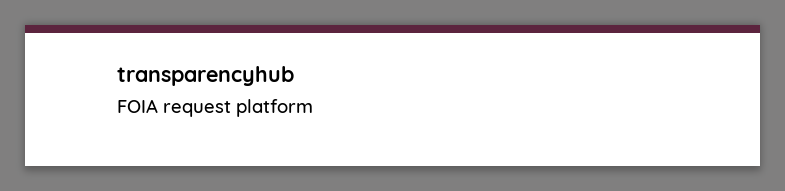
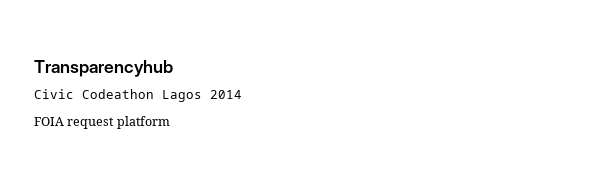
- transparencyhub
+ Transparencyhub
+ Civic Codeathon Lagos 2014

